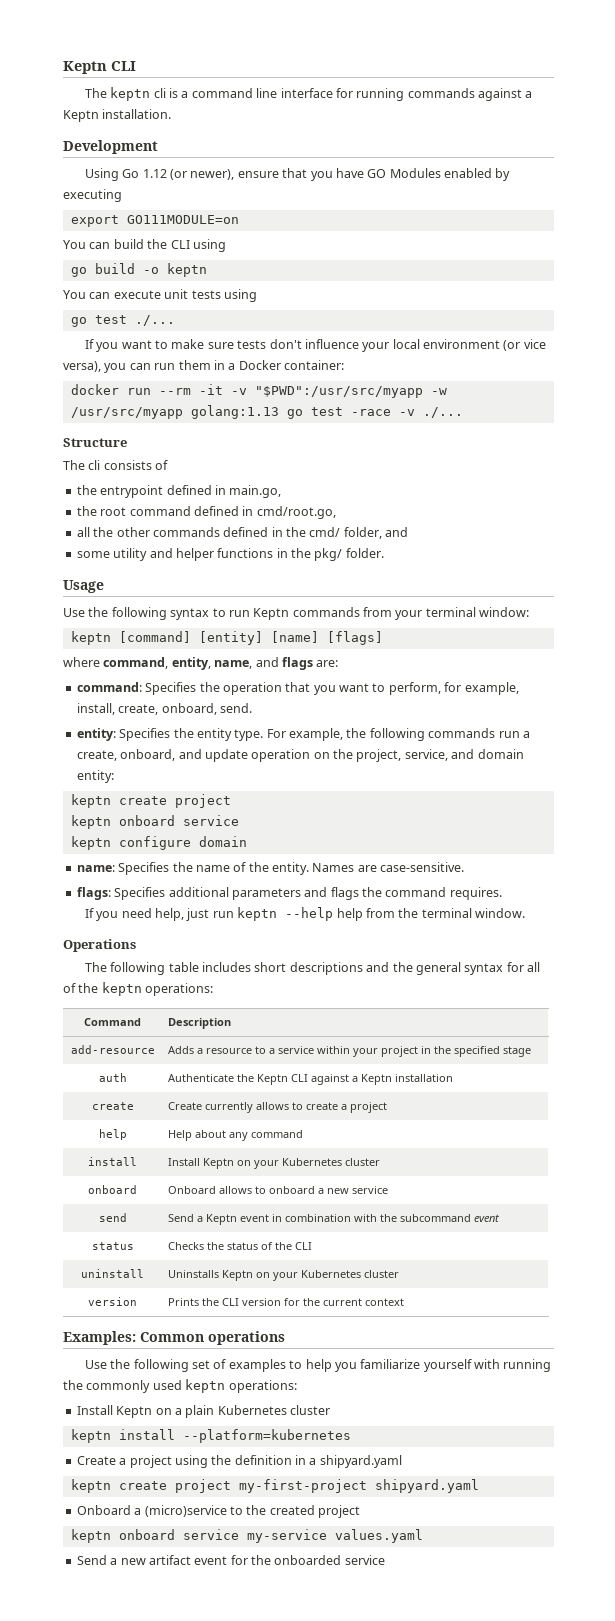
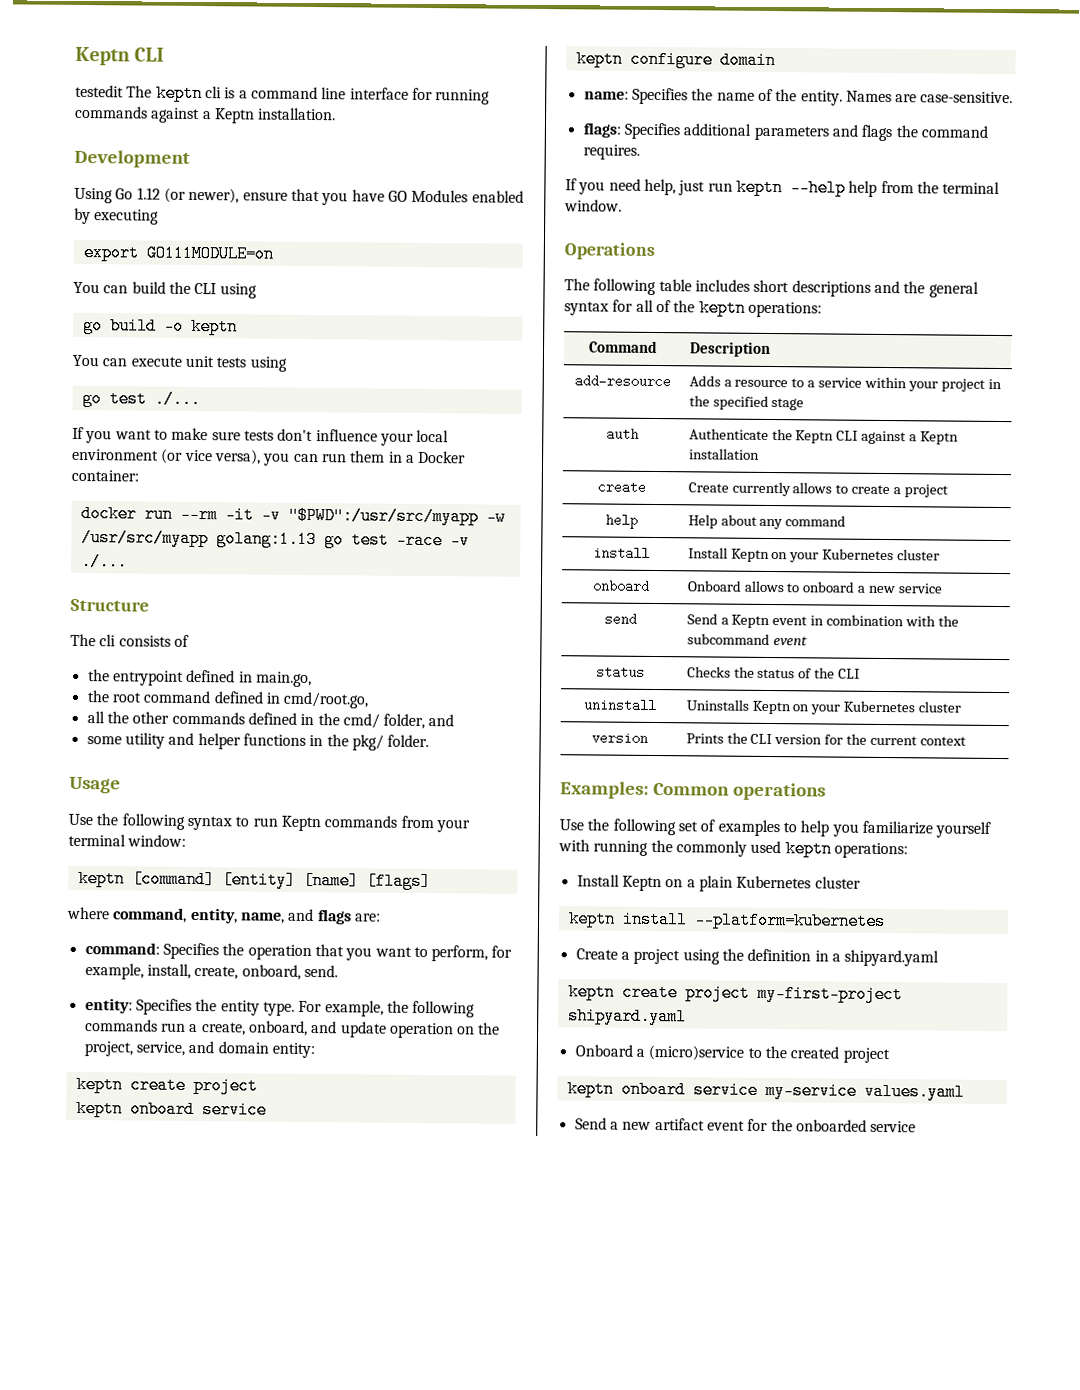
- The keptn cli is a command line interface for running commands against a Keptn installation.
+ testedit The keptn cli is a command line interface for running commands against a Keptn installation.

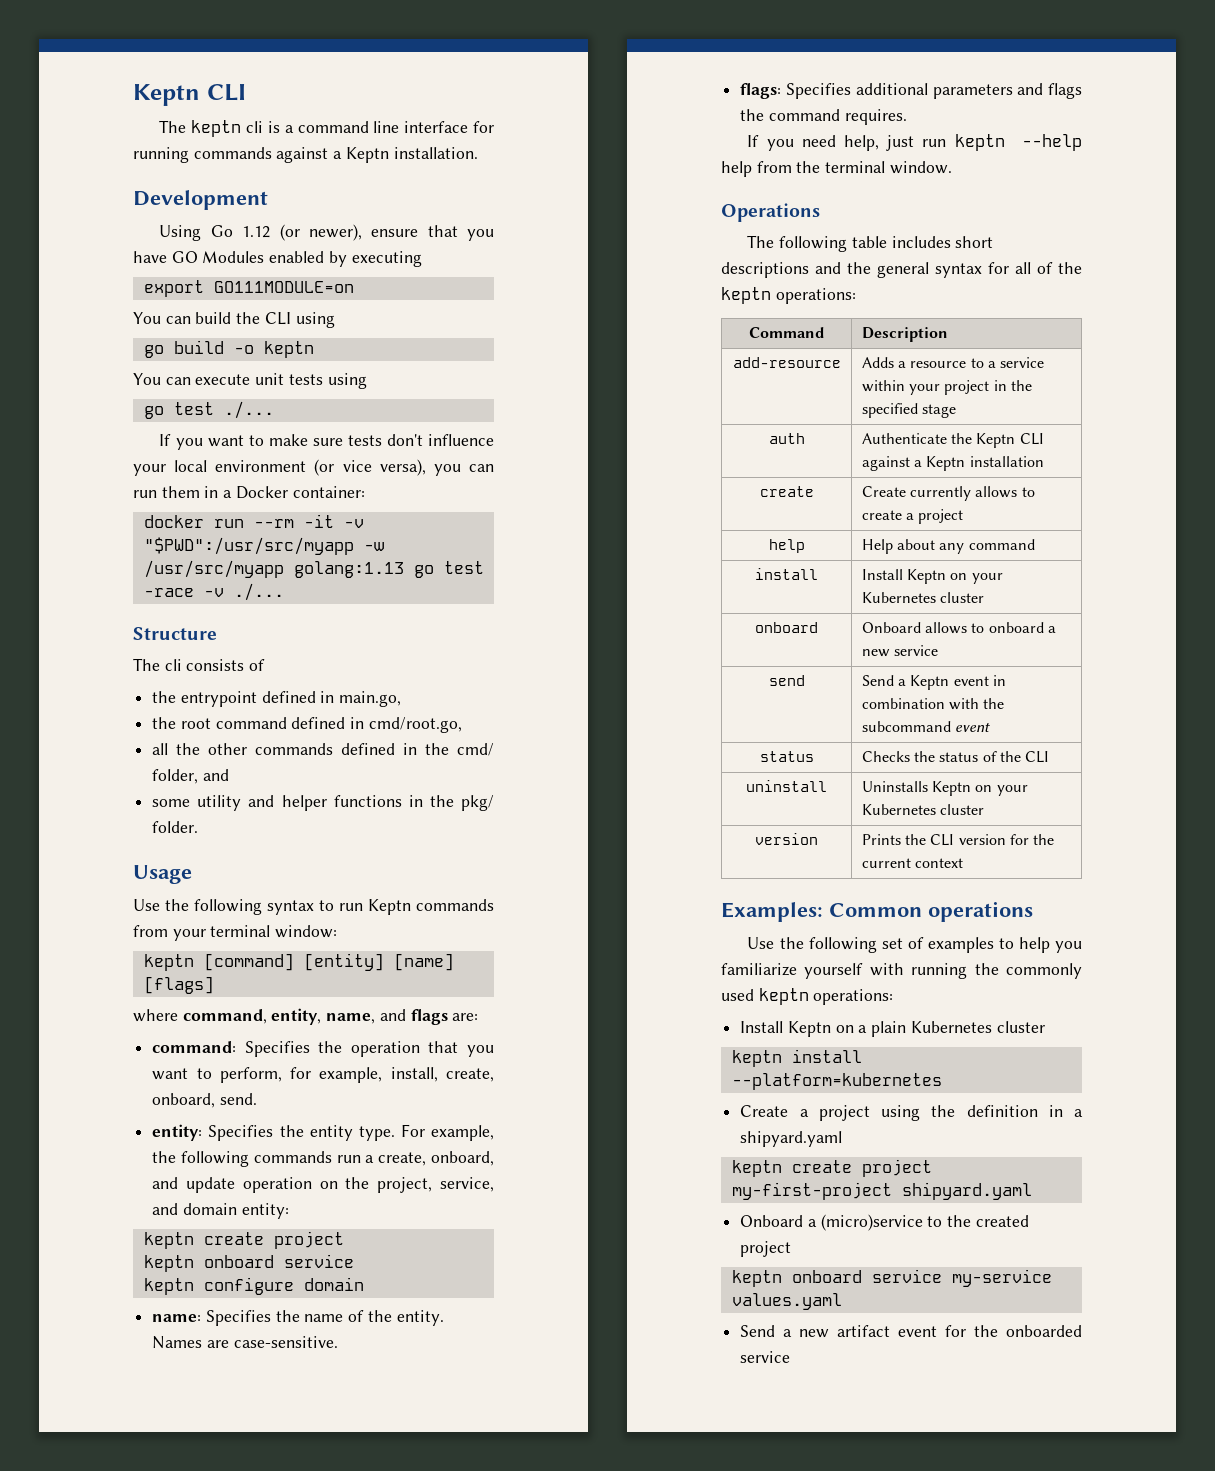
- testedit The keptn cli is a command line interface for running commands against a Keptn installation.
+ The keptn cli is a command line interface for running commands against a Keptn installation.

